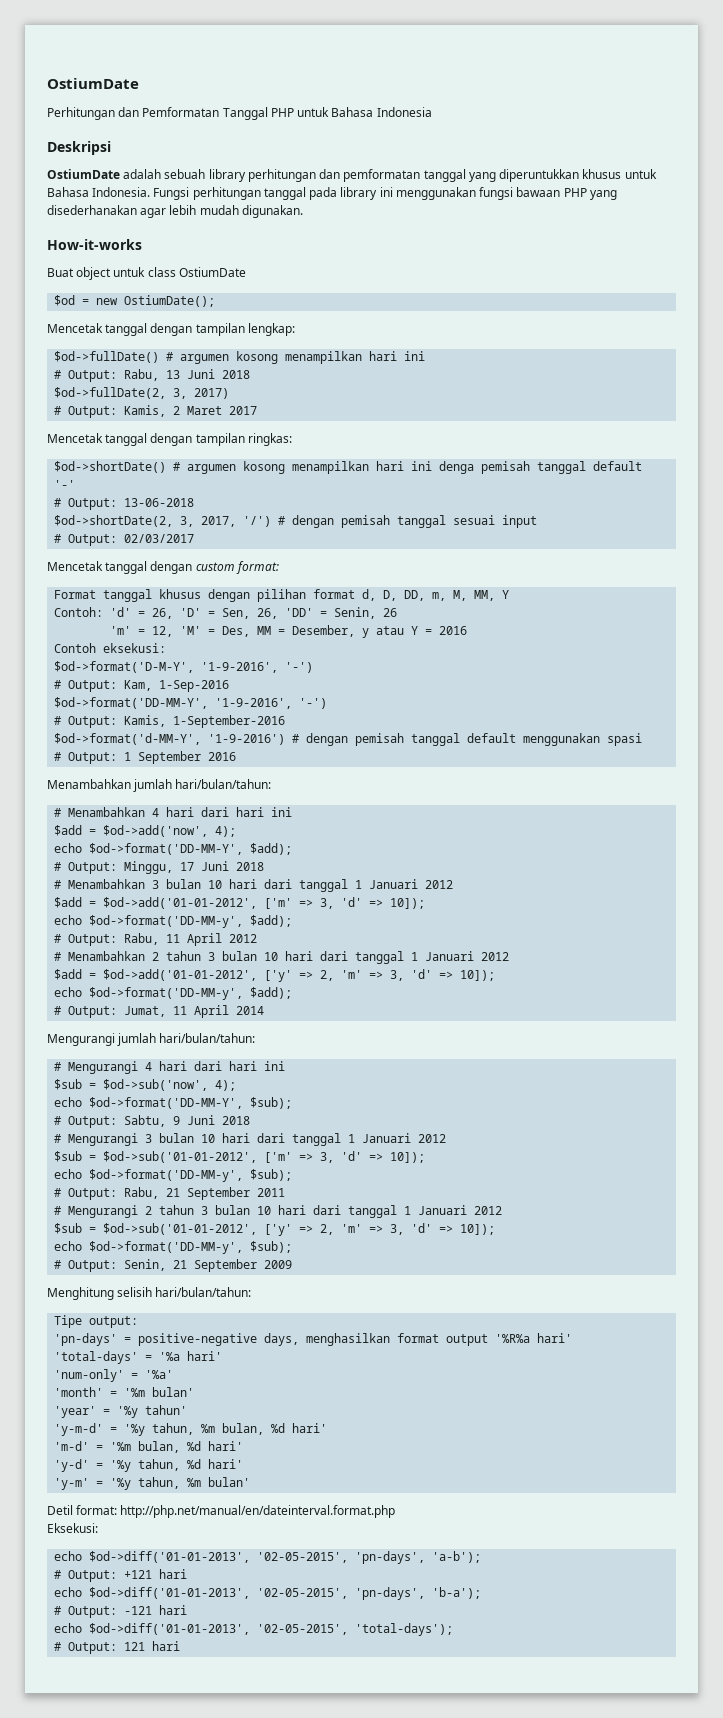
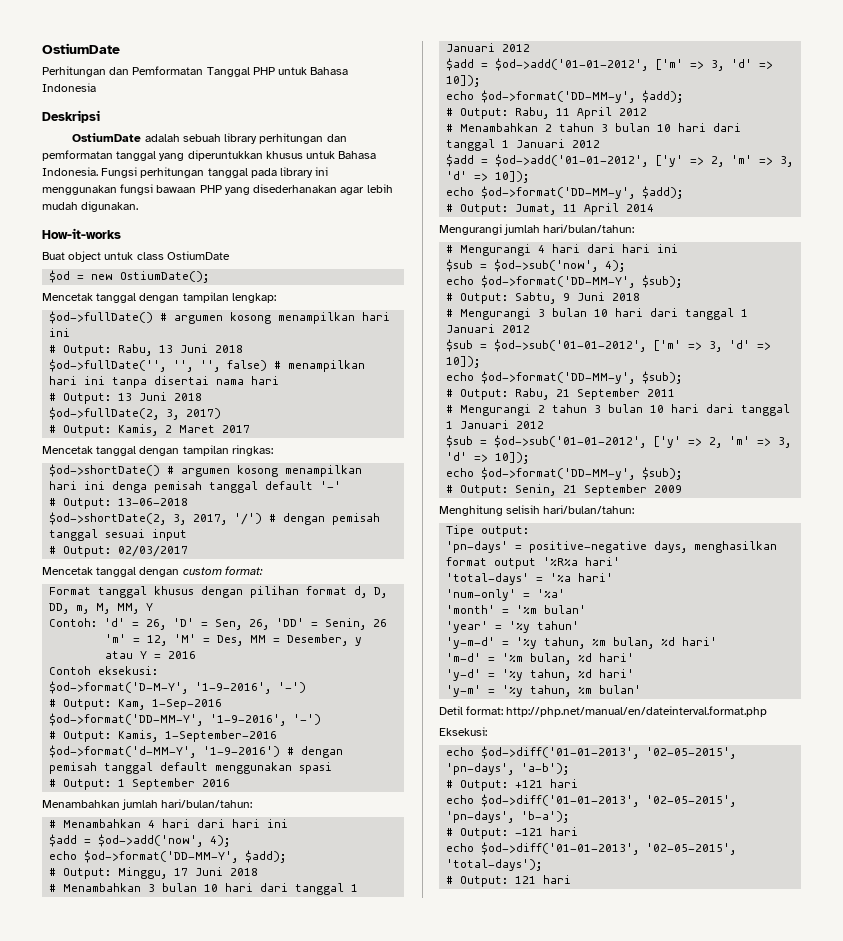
+ $od->fullDate('', '', '', false) # menampilkan hari ini tanpa disertai nama hari
+ # Output: 13 Juni 2018

